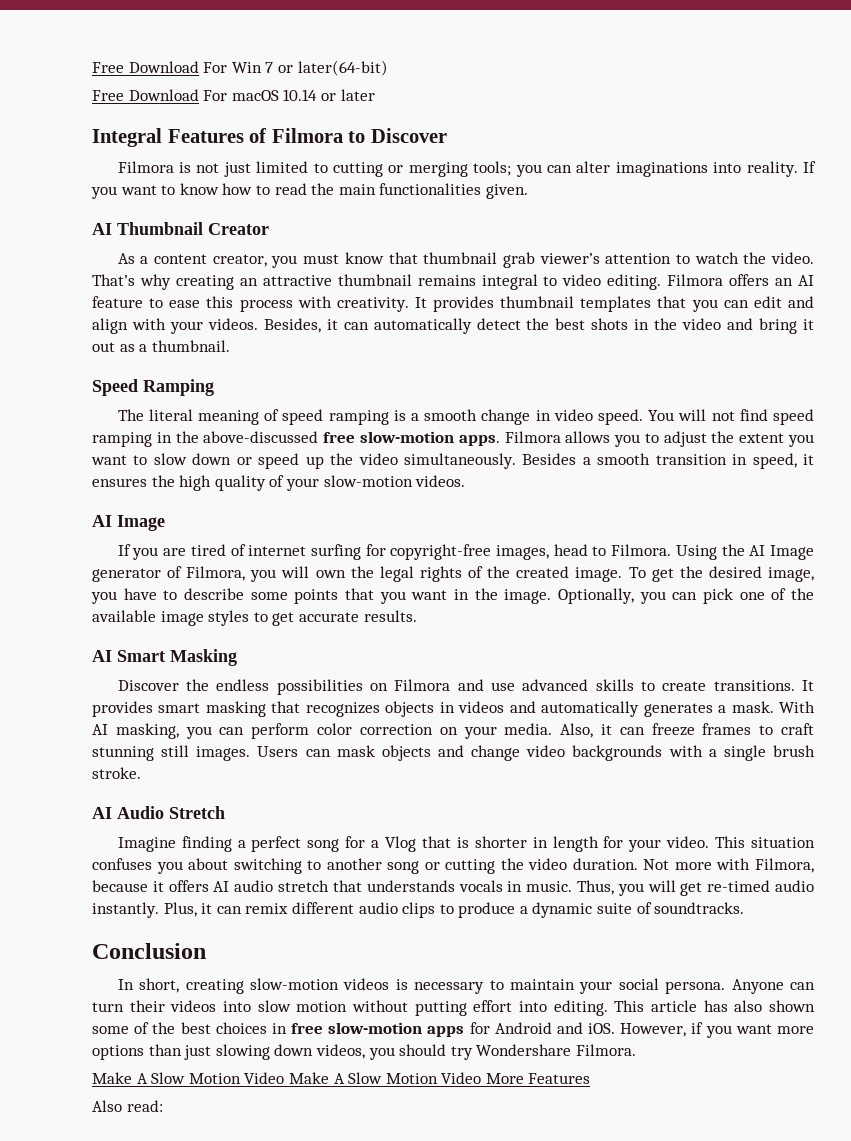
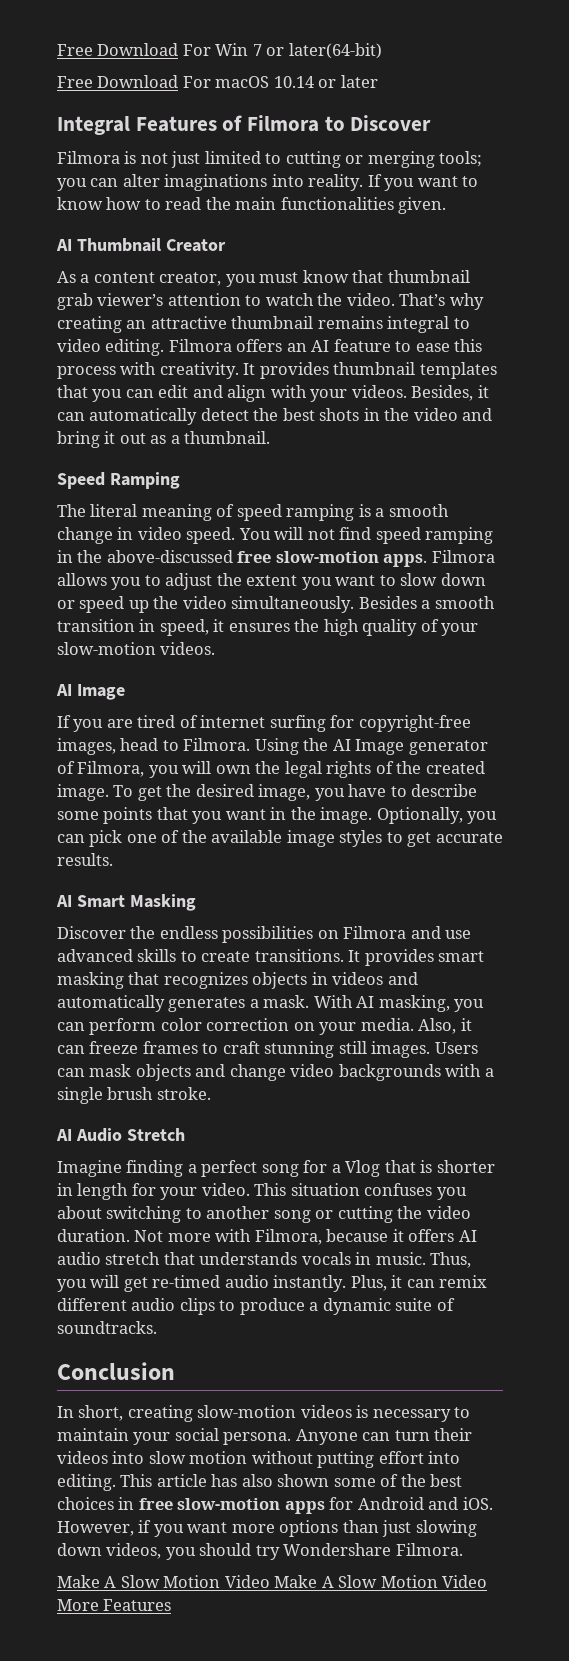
- Also read:

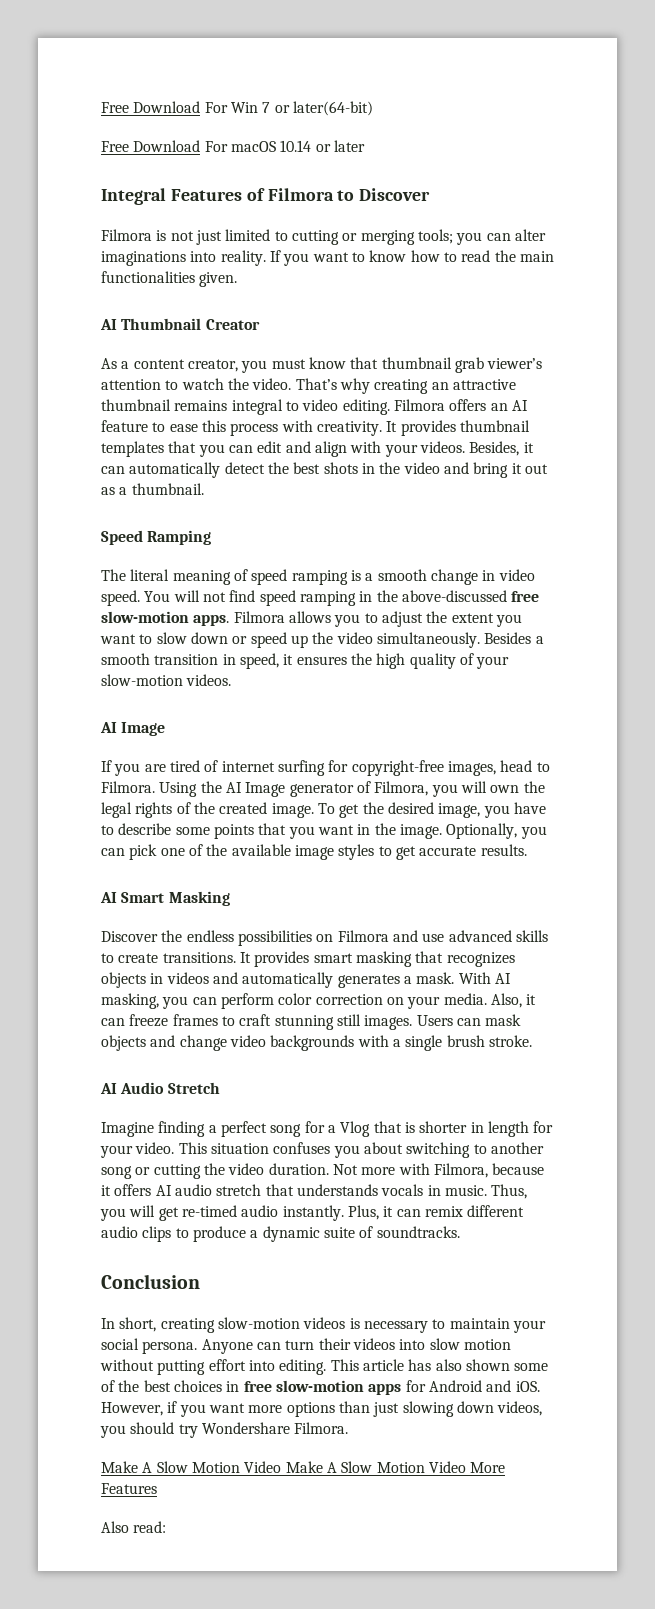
+ Also read:

